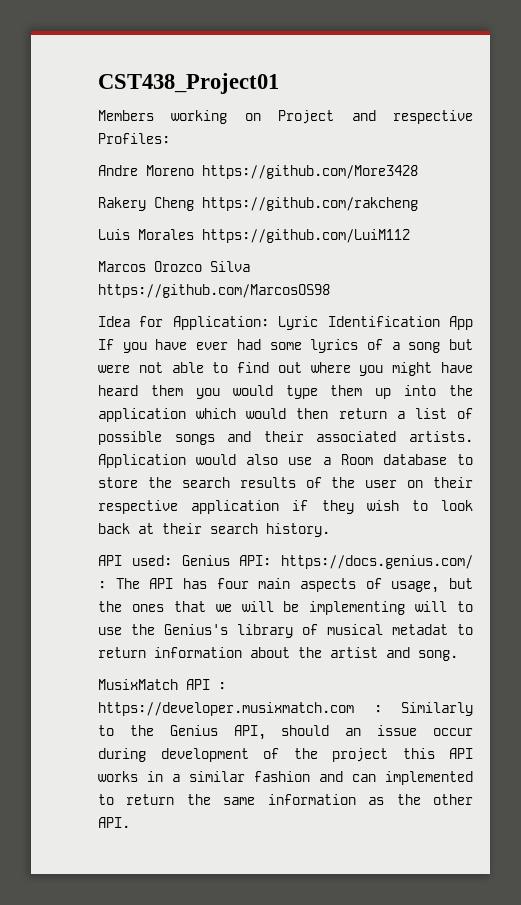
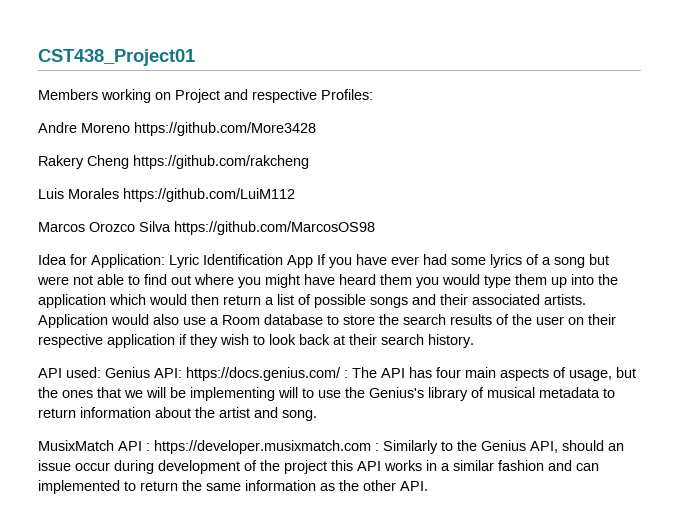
- API used: Genius API: https://docs.genius.com/ : The API has four main aspects of usage, but the ones that we will be implementing will to use the Genius's library of musical metadat to return information about the artist and song.
+ API used: Genius API: https://docs.genius.com/ : The API has four main aspects of usage, but the ones that we will be implementing will to use the Genius's library of musical metadata to return information about the artist and song.

